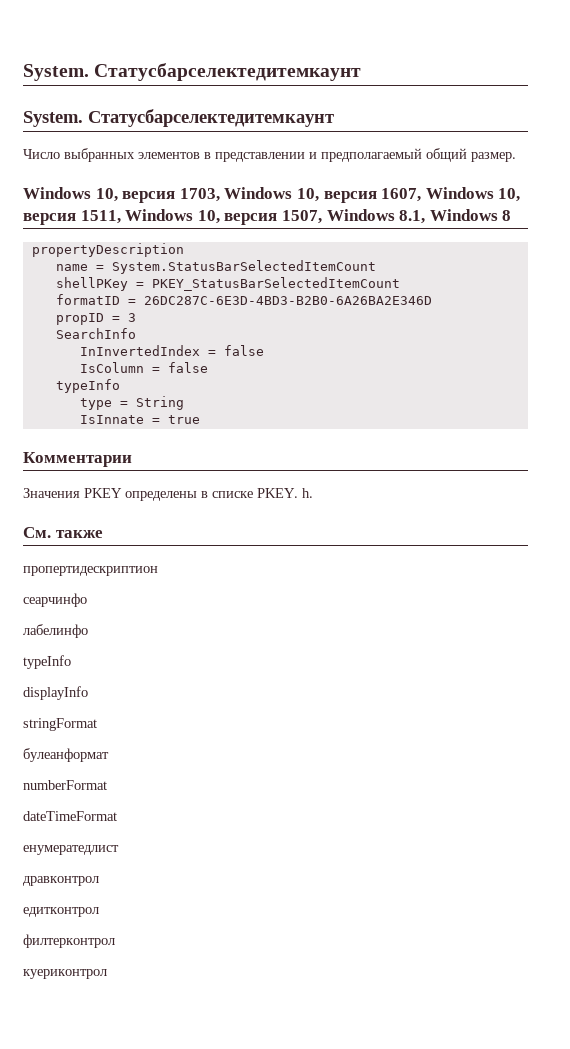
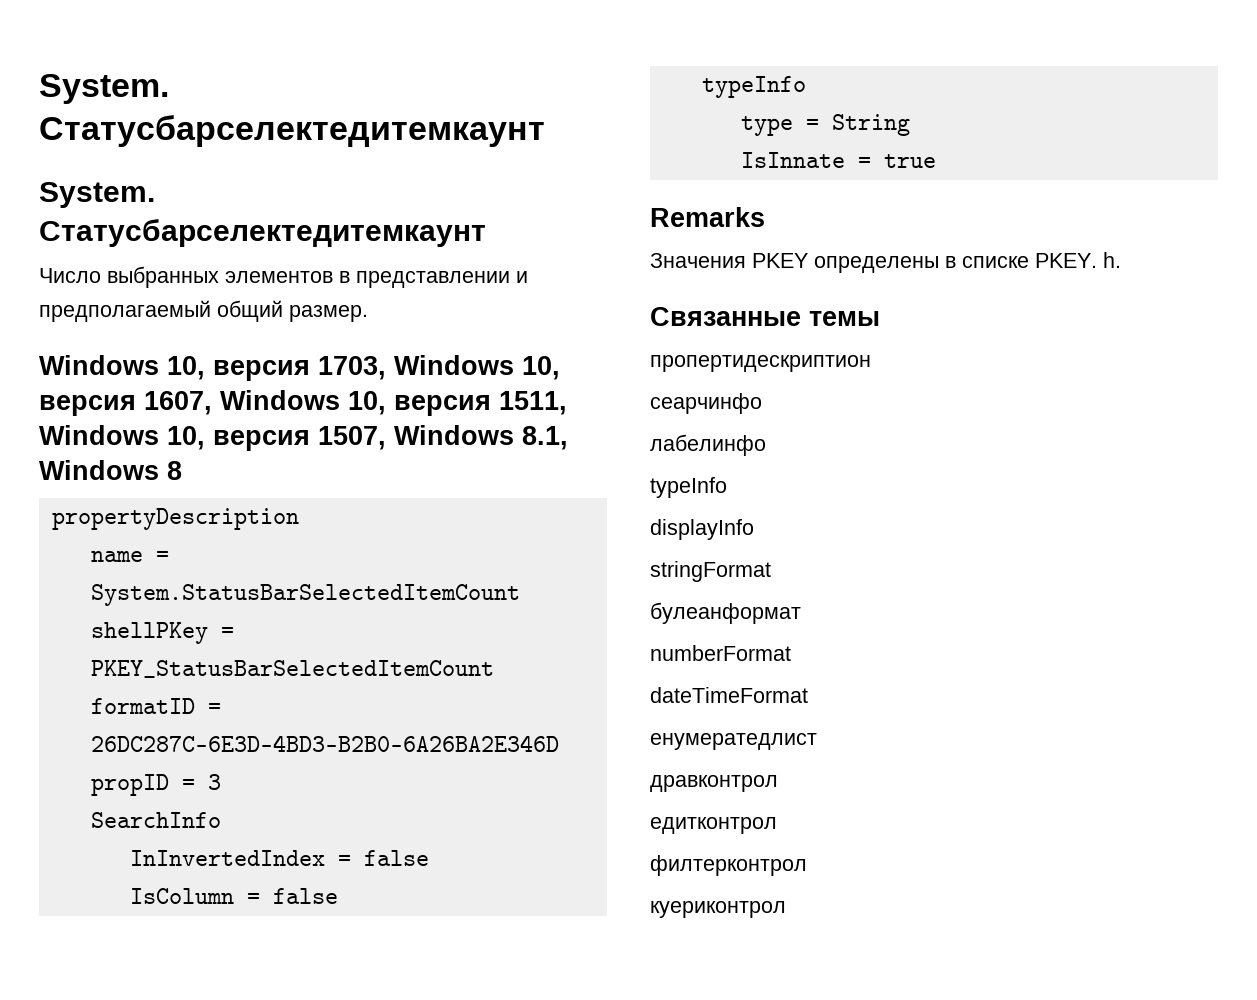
- Комментарии
+ Remarks
- См. также
+ Связанные темы

